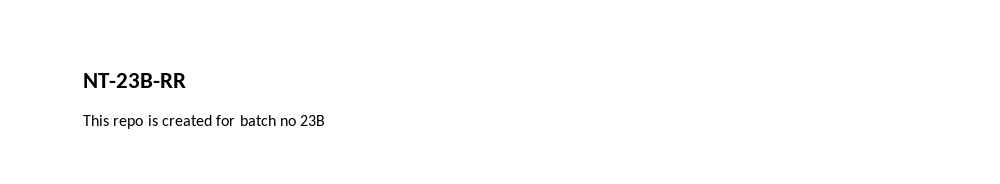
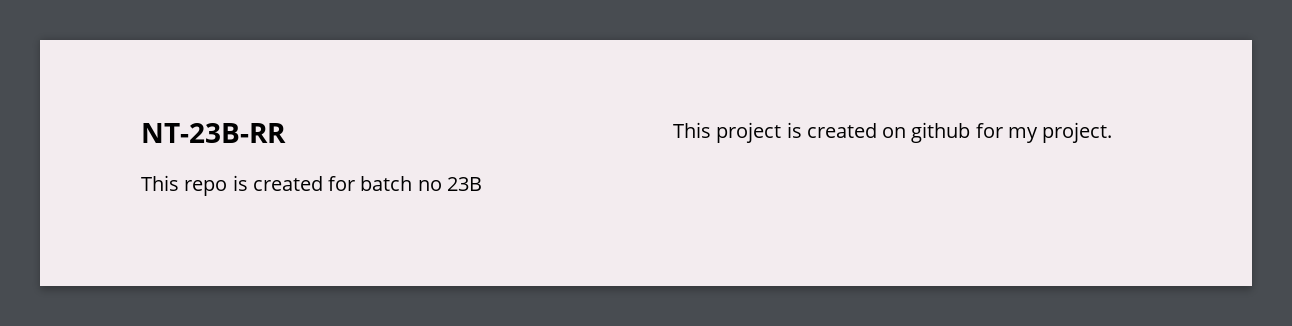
+ This project is created on github for my project.

